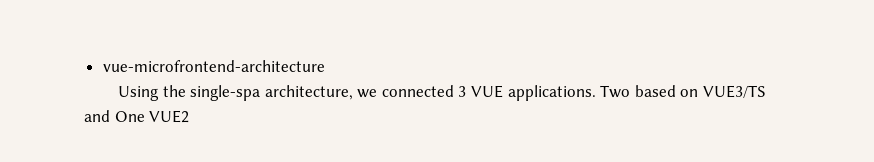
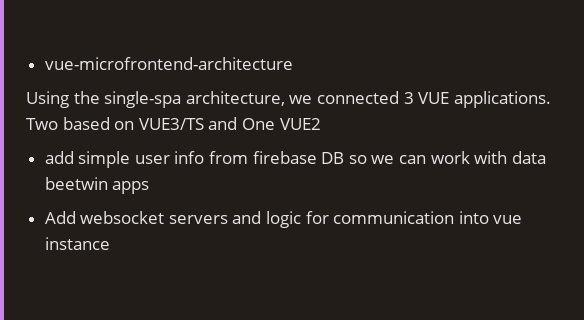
+ add simple user info from firebase DB so we can work with data beetwin apps
+ Add websocket servers and logic for communication into vue instance

